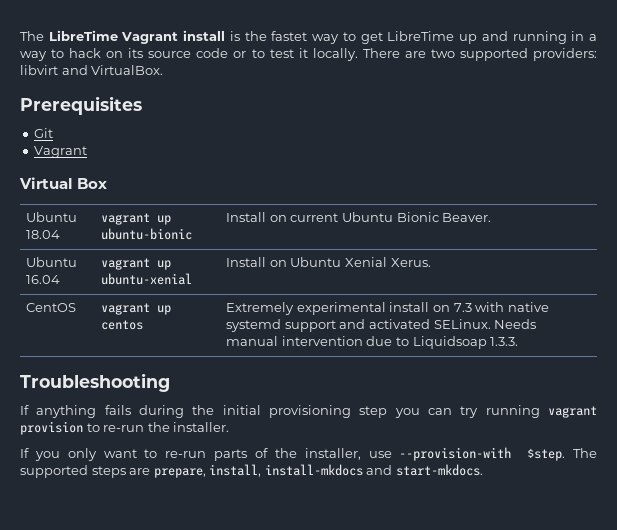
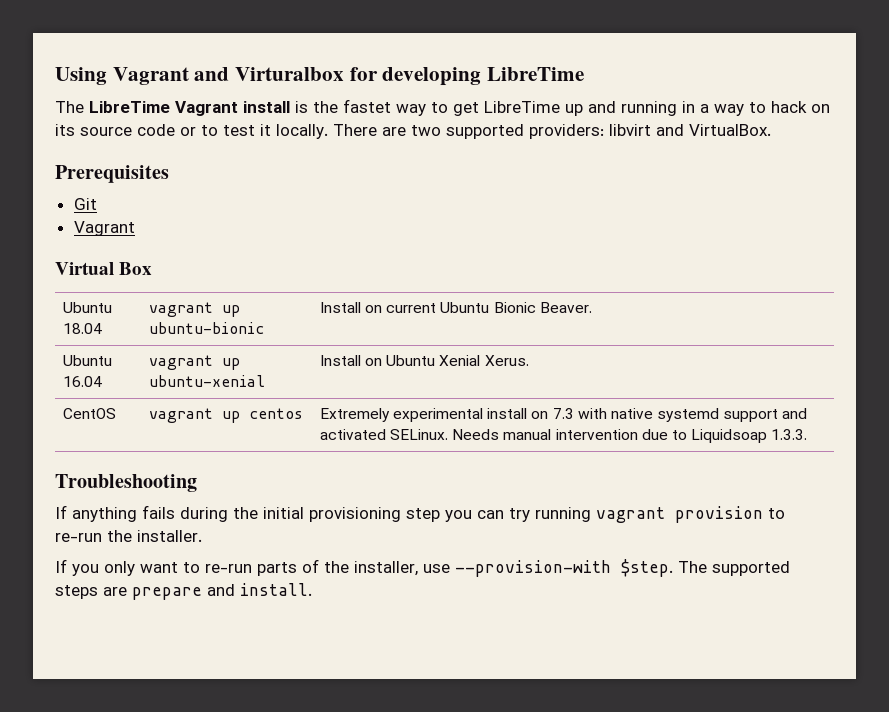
+ Using Vagrant and Virturalbox for developing LibreTime
- The supported steps are prepare, install, install-mkdocs and start-mkdocs.
+ The supported steps are prepare and install.

